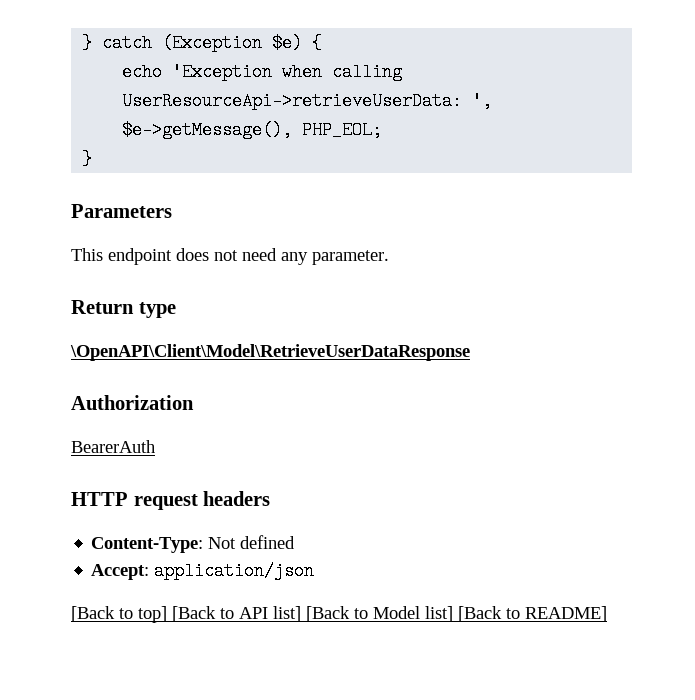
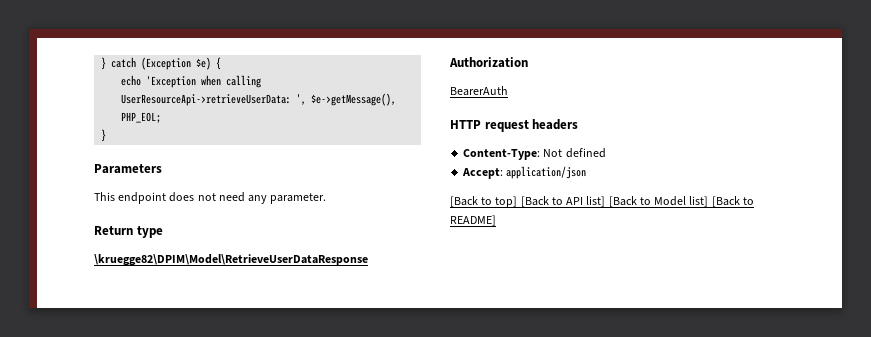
- \OpenAPI\Client\Model\RetrieveUserDataResponse
+ \kruegge82\DPIM\Model\RetrieveUserDataResponse

